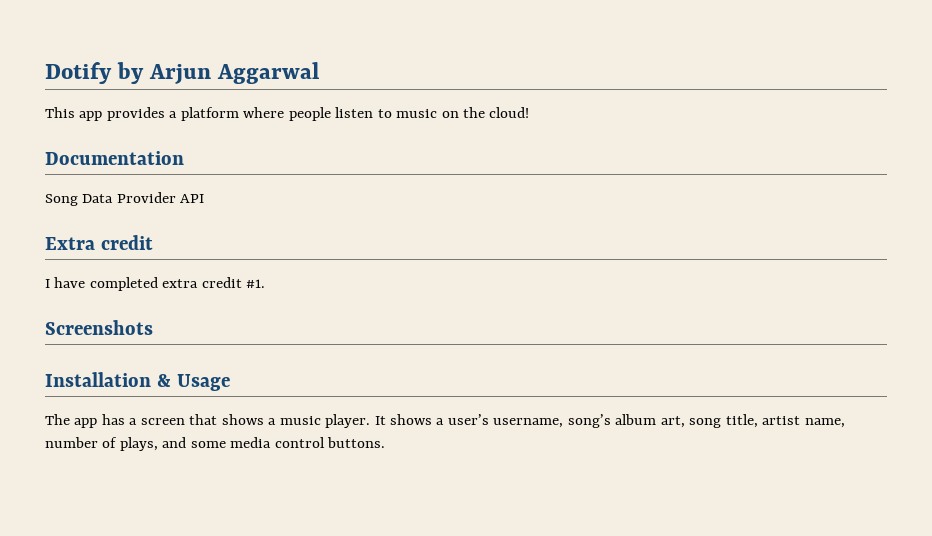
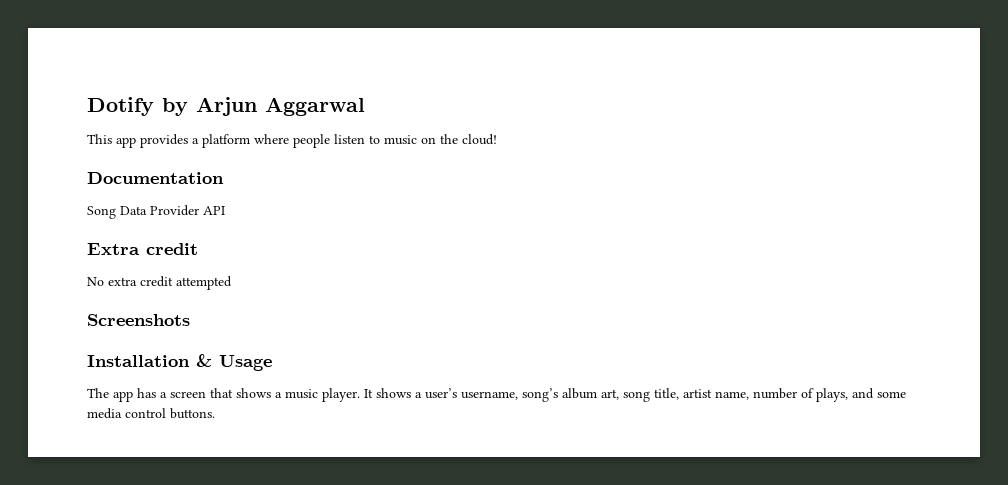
- I have completed extra credit #1.
+ No extra credit attempted

